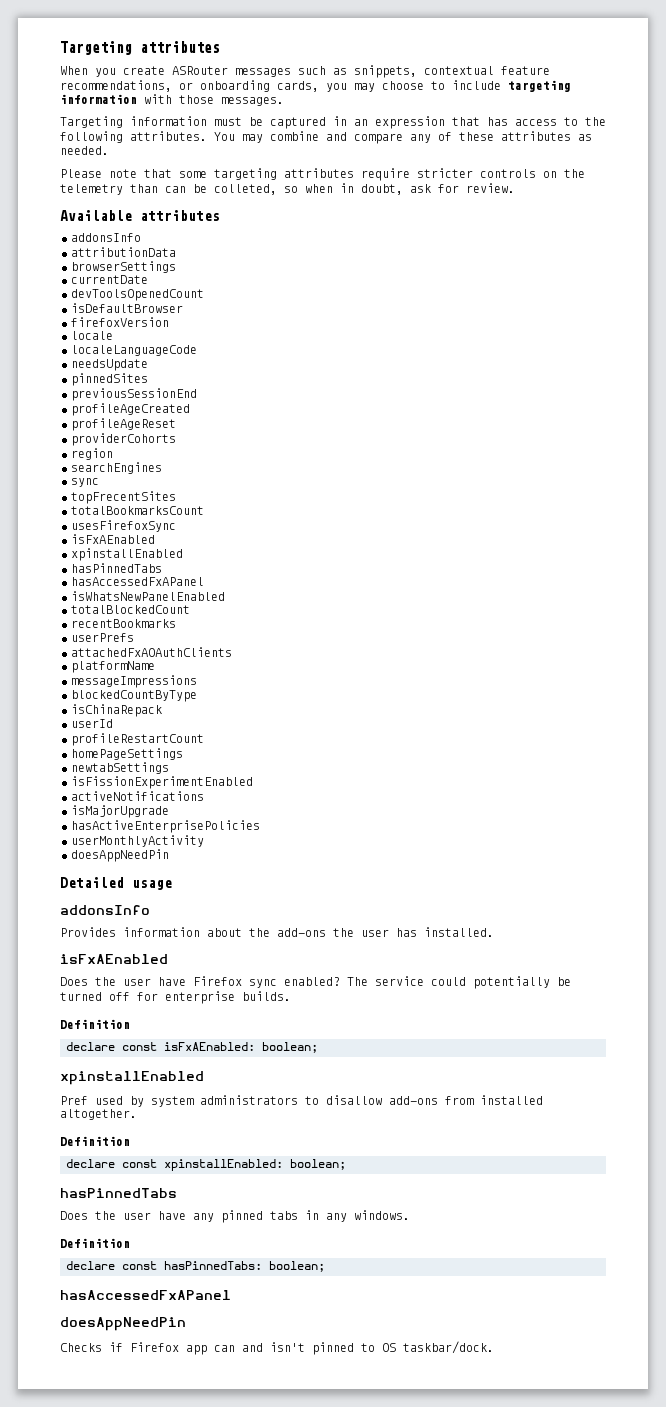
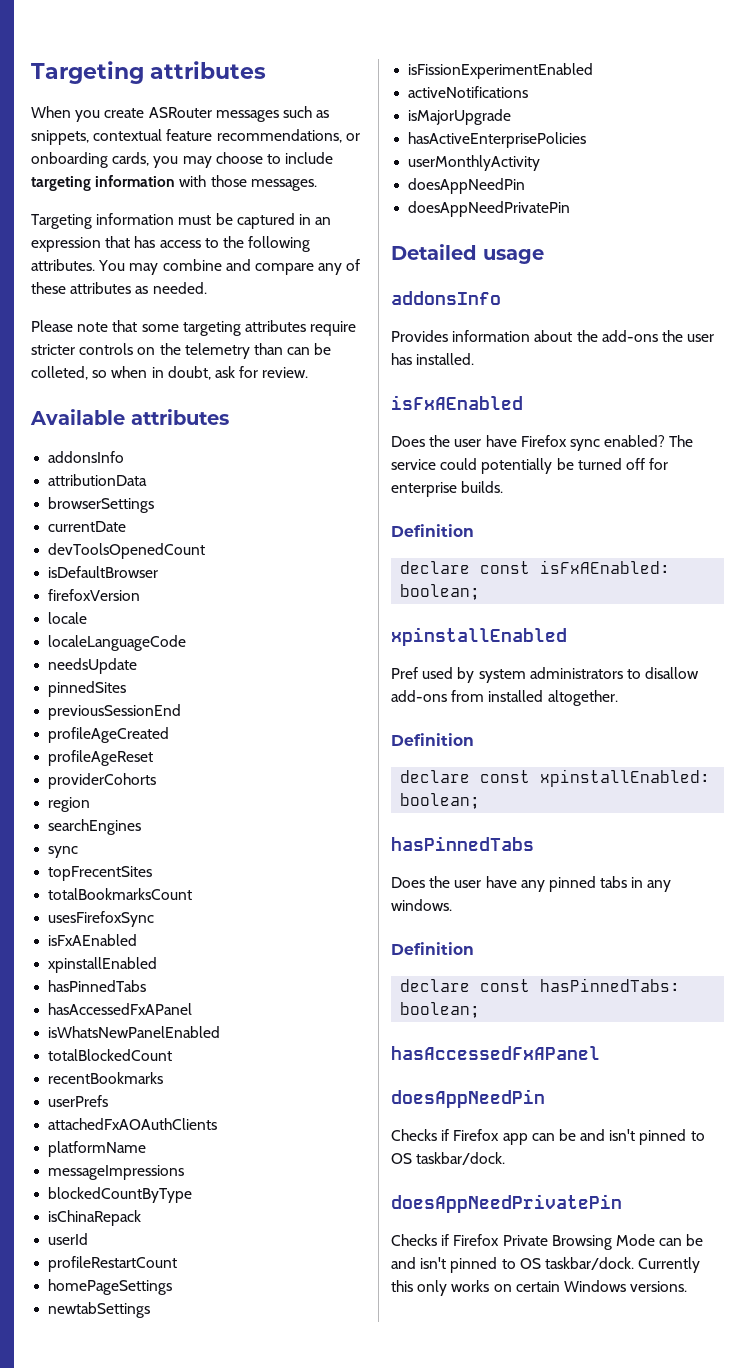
  userMonthlyActivity
  doesAppNeedPin
+ doesAppNeedPrivatePin
- Checks if Firefox app can and isn't pinned to OS taskbar/dock.
+ Checks if Firefox app can be and isn't pinned to OS taskbar/dock.
+ doesAppNeedPrivatePin
+ Checks if Firefox Private Browsing Mode can be and isn't pinned to OS taskbar/dock. Currently this only works on certain Windows versions.

